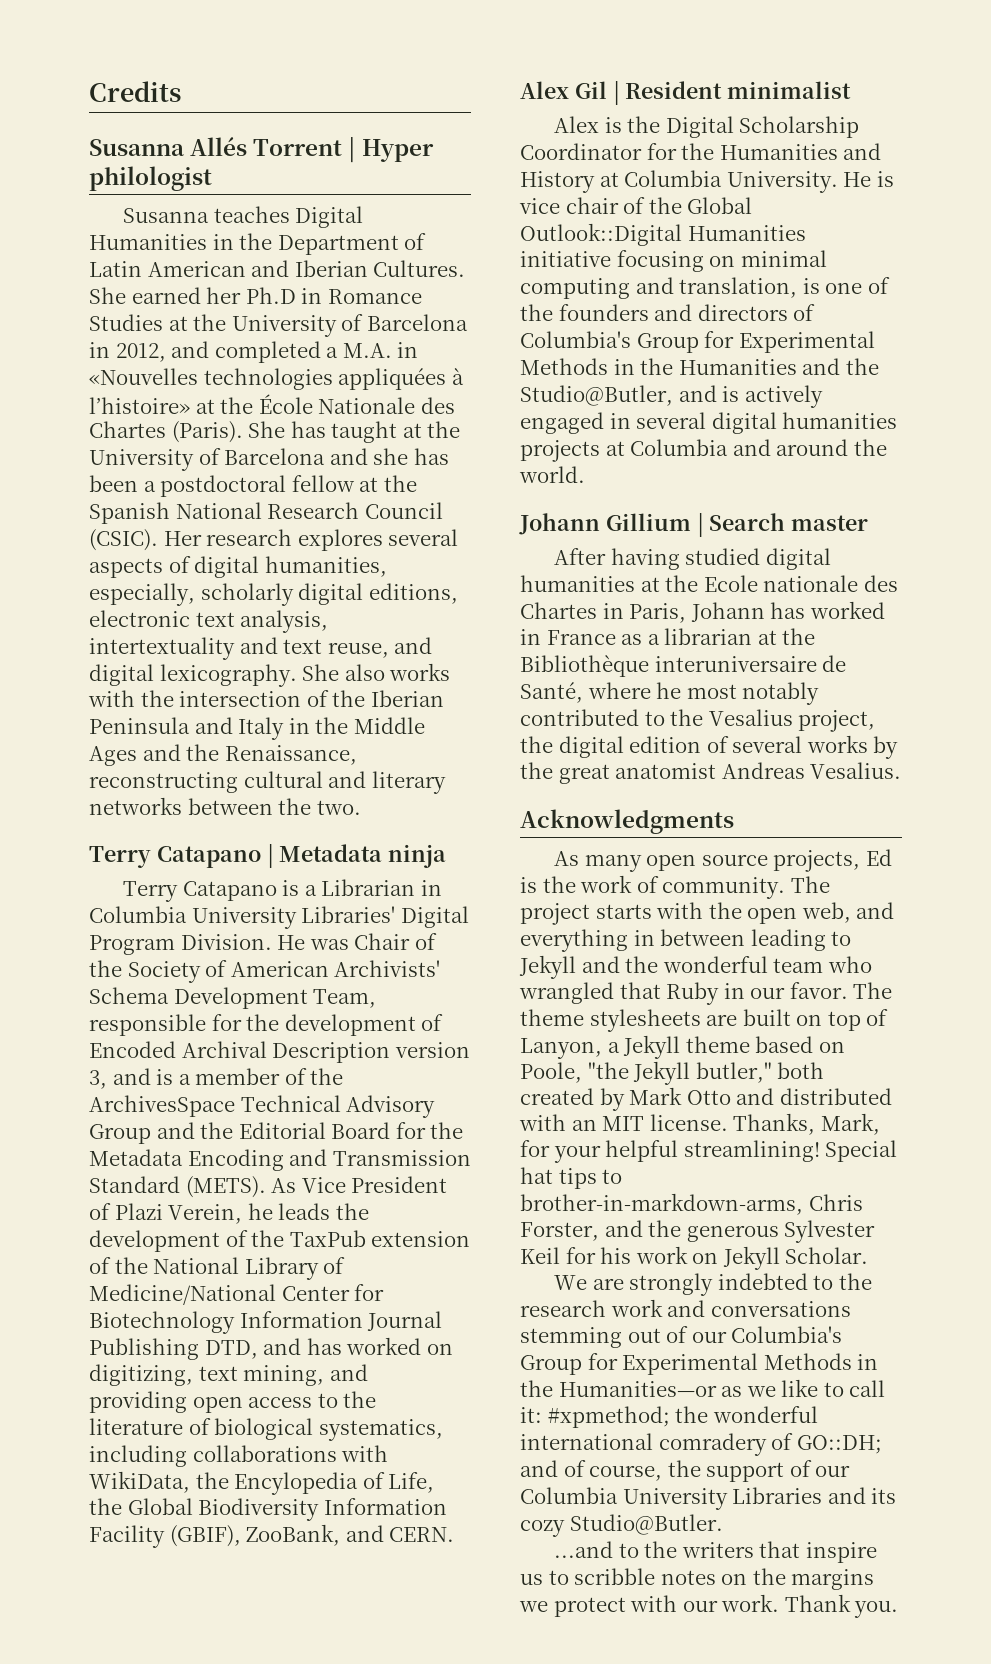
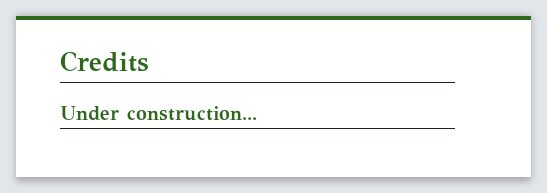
- Susanna Allés Torrent | Hyper philologist
- Susanna teaches Digital Humanities in the Department of Latin American and Iberian Cultures. She earned her Ph.D in Romance Studies at the University of Barcelona in 2012, and completed a M.A. in «Nouvelles technologies appliquées à l’histoire» at the École Nationale des Chartes (Paris). She has taught at the University of Barcelona and she has been a postdoctoral fellow at the Spanish National Research Council (CSIC). Her research explores several aspects of digital humanities, especially, scholarly digital editions, electronic text analysis, intertextuality and text reuse, and digital lexicography. She also works with the intersection of the Iberian Peninsula and Italy in the Middle Ages and the Renaissance, reconstructing cultural and literary networks between the two.
- Terry Catapano | Metadata ninja
- Terry Catapano is a Librarian in Columbia University Libraries' Digital Program Division. He was Chair of the Society of American Archivists' Schema Development Team, responsible for the development of Encoded Archival Description version 3, and is a member of the ArchivesSpace Technical Advisory Group and the Editorial Board for the Metadata Encoding and Transmission Standard (METS). As Vice President of Plazi Verein, he leads the development of the TaxPub extension of the National Library of Medicine/National Center for Biotechnology Information Journal Publishing DTD, and has worked on digitizing, text mining, and providing open access to the literature of biological systematics, including collaborations with WikiData, the Encylopedia of Life, the Global Biodiversity Information Facility (GBIF), ZooBank, and CERN.
- Alex Gil | Resident minimalist
- Alex is the Digital Scholarship Coordinator for the Humanities and History at Columbia University. He is vice chair of the Global Outlook::Digital Humanities initiative focusing on minimal computing and translation, is one of the founders and directors of Columbia's Group for Experimental Methods in the Humanities and the Studio@Butler, and is actively engaged in several digital humanities projects at Columbia and around the world.
- Johann Gillium | Search master
- After having studied digital humanities at the Ecole nationale des Chartes in Paris, Johann has worked in France as a librarian at the Bibliothèque interuniversaire de Santé, where he most notably contributed to the Vesalius project, the digital edition of several works by the great anatomist Andreas Vesalius.
- Acknowledgments
- As many open source projects, Ed is the work of community. The project starts with the open web, and everything in between leading to Jekyll and the wonderful team who wrangled that Ruby in our favor. The theme stylesheets are built on top of Lanyon, a Jekyll theme based on Poole, "the Jekyll butler," both created by Mark Otto and distributed with an MIT license. Thanks, Mark, for your helpful streamlining! Special hat tips to brother-in-markdown-arms, Chris Forster, and the generous Sylvester Keil for his work on Jekyll Scholar.
- We are strongly indebted to the research work and conversations stemming out of our Columbia's Group for Experimental Methods in the Humanities—or as we like to call it: #xpmethod; the wonderful international comradery of GO::DH; and of course, the support of our Columbia University Libraries and its cozy Studio@Butler.
- ...and to the writers that inspire us to scribble notes on the margins we protect with our work. Thank you.
+ Under construction...

